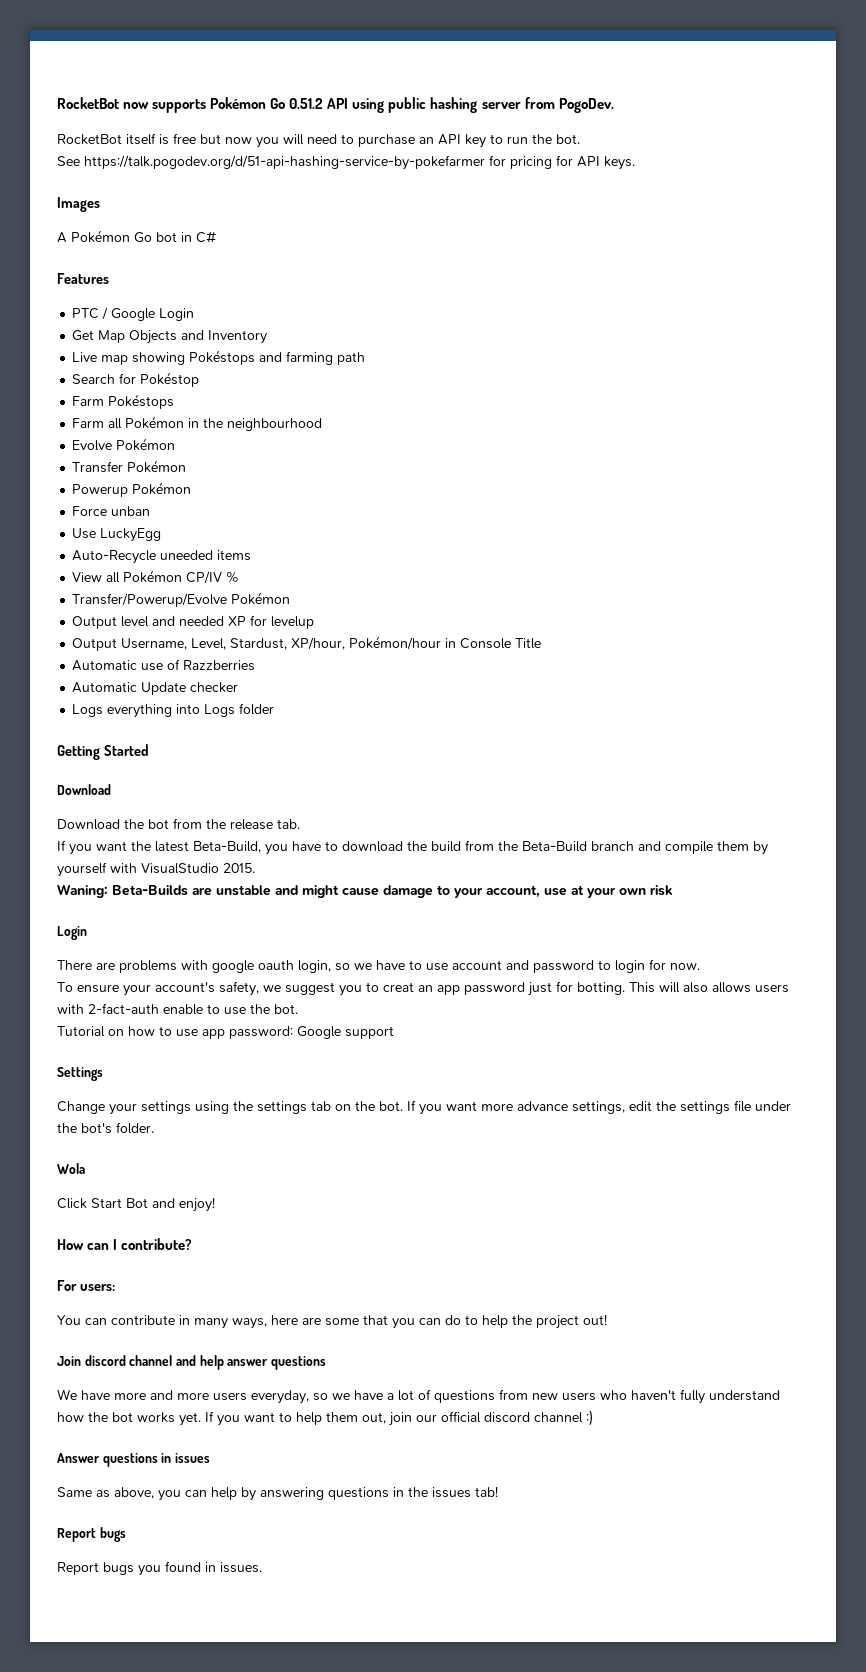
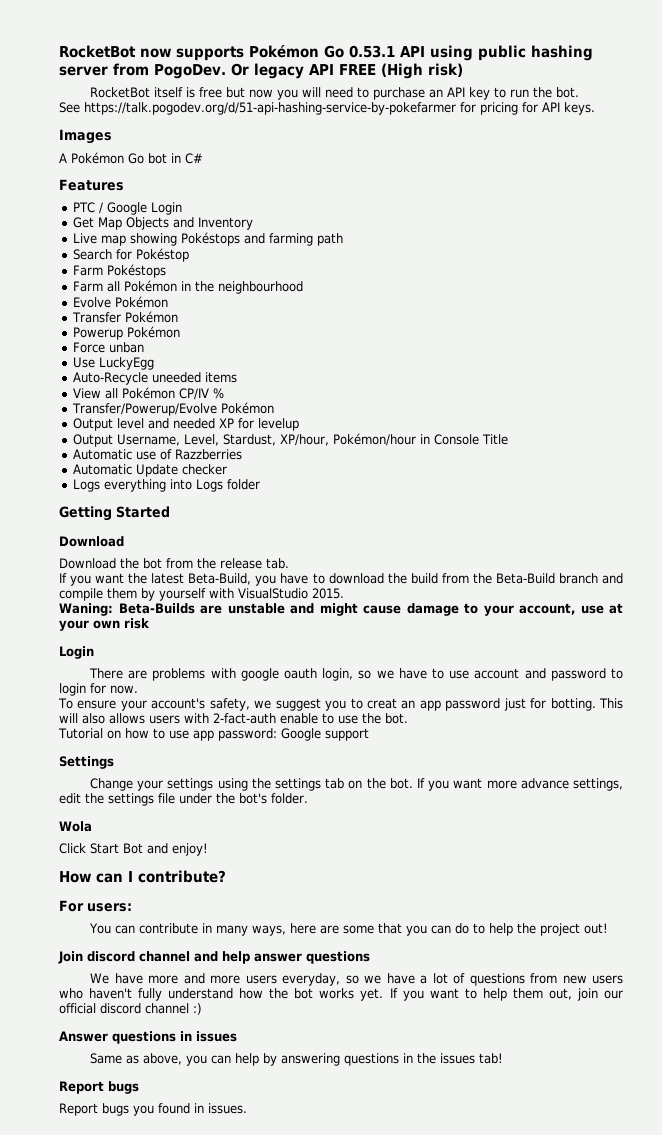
- RocketBot now supports Pokémon Go 0.51.2 API using public hashing server from PogoDev.
+ RocketBot now supports Pokémon Go 0.53.1 API using public hashing server from PogoDev. Or legacy API FREE (High risk)

